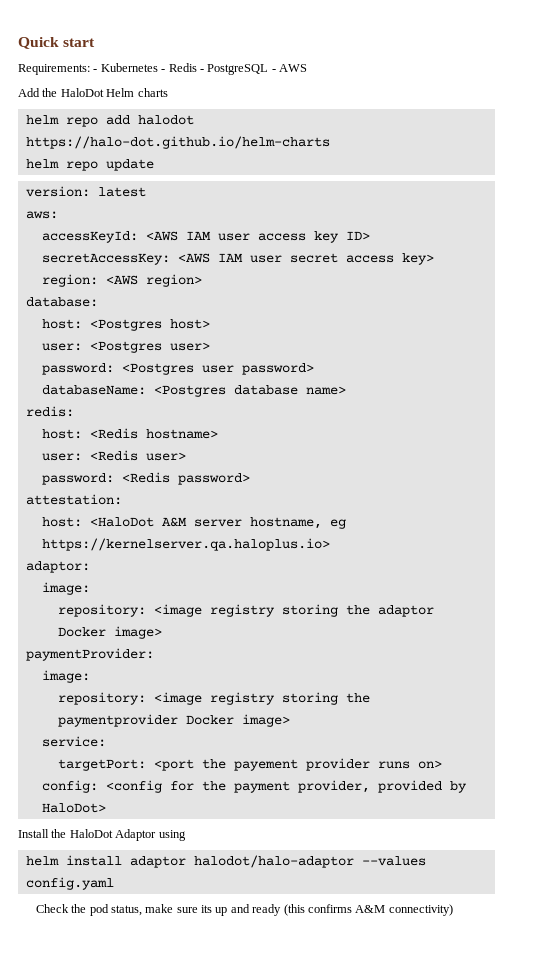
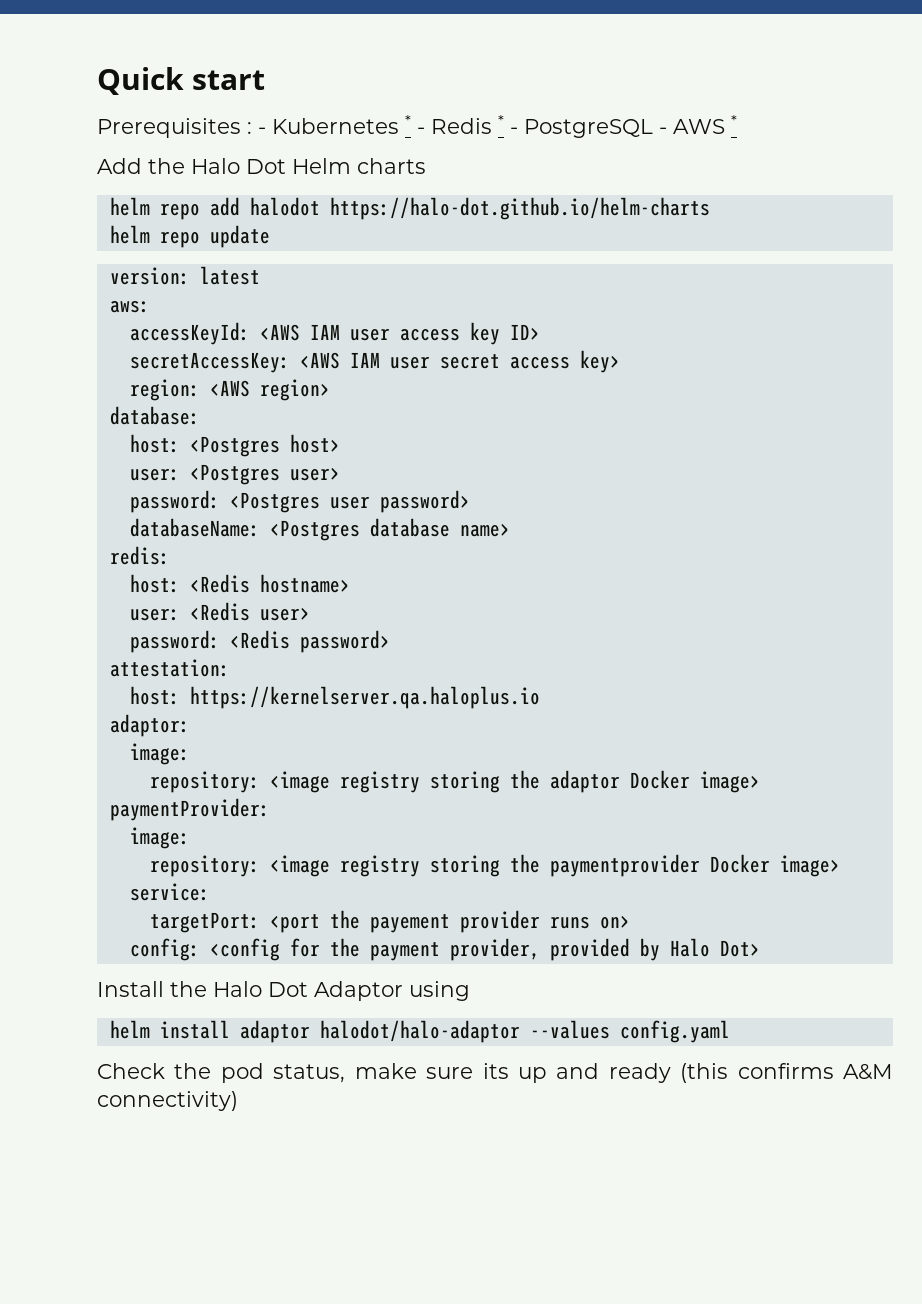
- Requirements: - Kubernetes - Redis - PostgreSQL - AWS
+ Prerequisites : - Kubernetes * - Redis * - PostgreSQL - AWS *
- Add the HaloDot Helm charts
+ Add the Halo Dot Helm charts
- host: <HaloDot A&M server hostname, eg https://kernelserver.qa.haloplus.io>
+ host: https://kernelserver.qa.haloplus.io
- config: <config for the payment provider, provided by HaloDot>
+ config: <config for the payment provider, provided by Halo Dot>
- Install the HaloDot Adaptor using
+ Install the Halo Dot Adaptor using

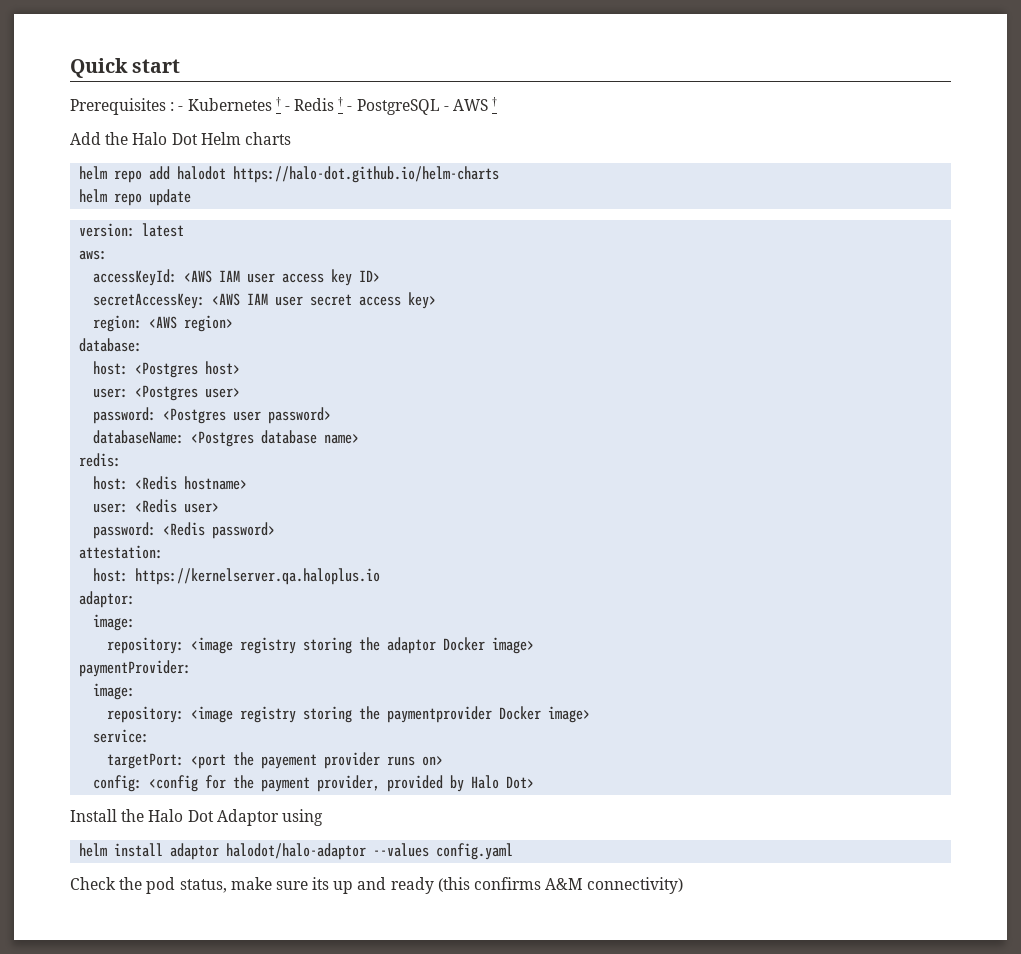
- Prerequisites : - Kubernetes * - Redis * - PostgreSQL - AWS *
+ Prerequisites : - Kubernetes † - Redis † - PostgreSQL - AWS †

